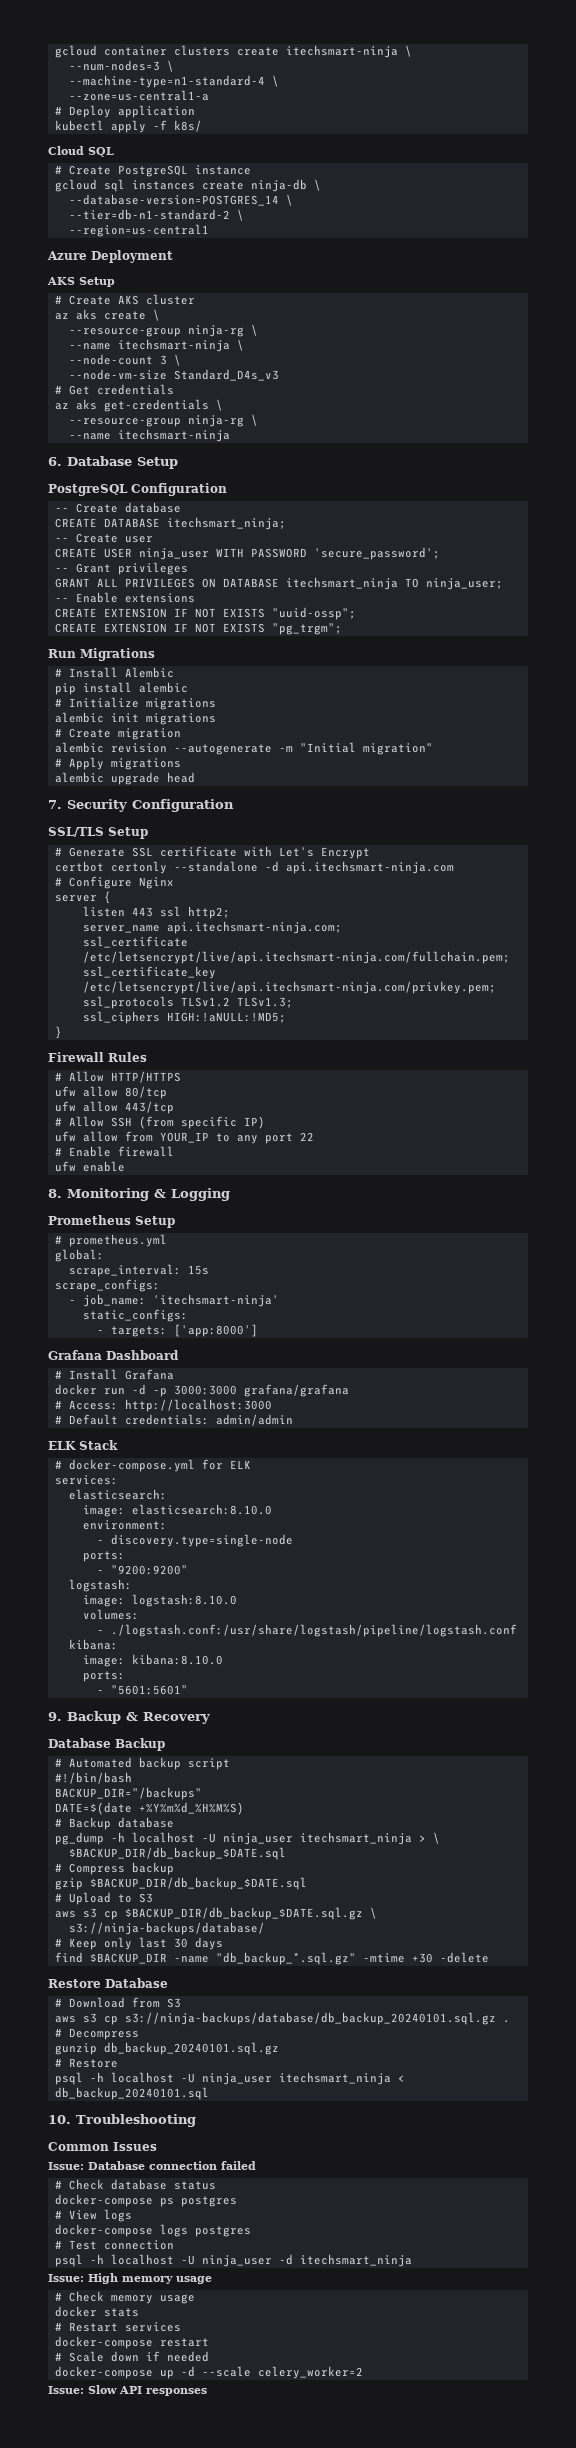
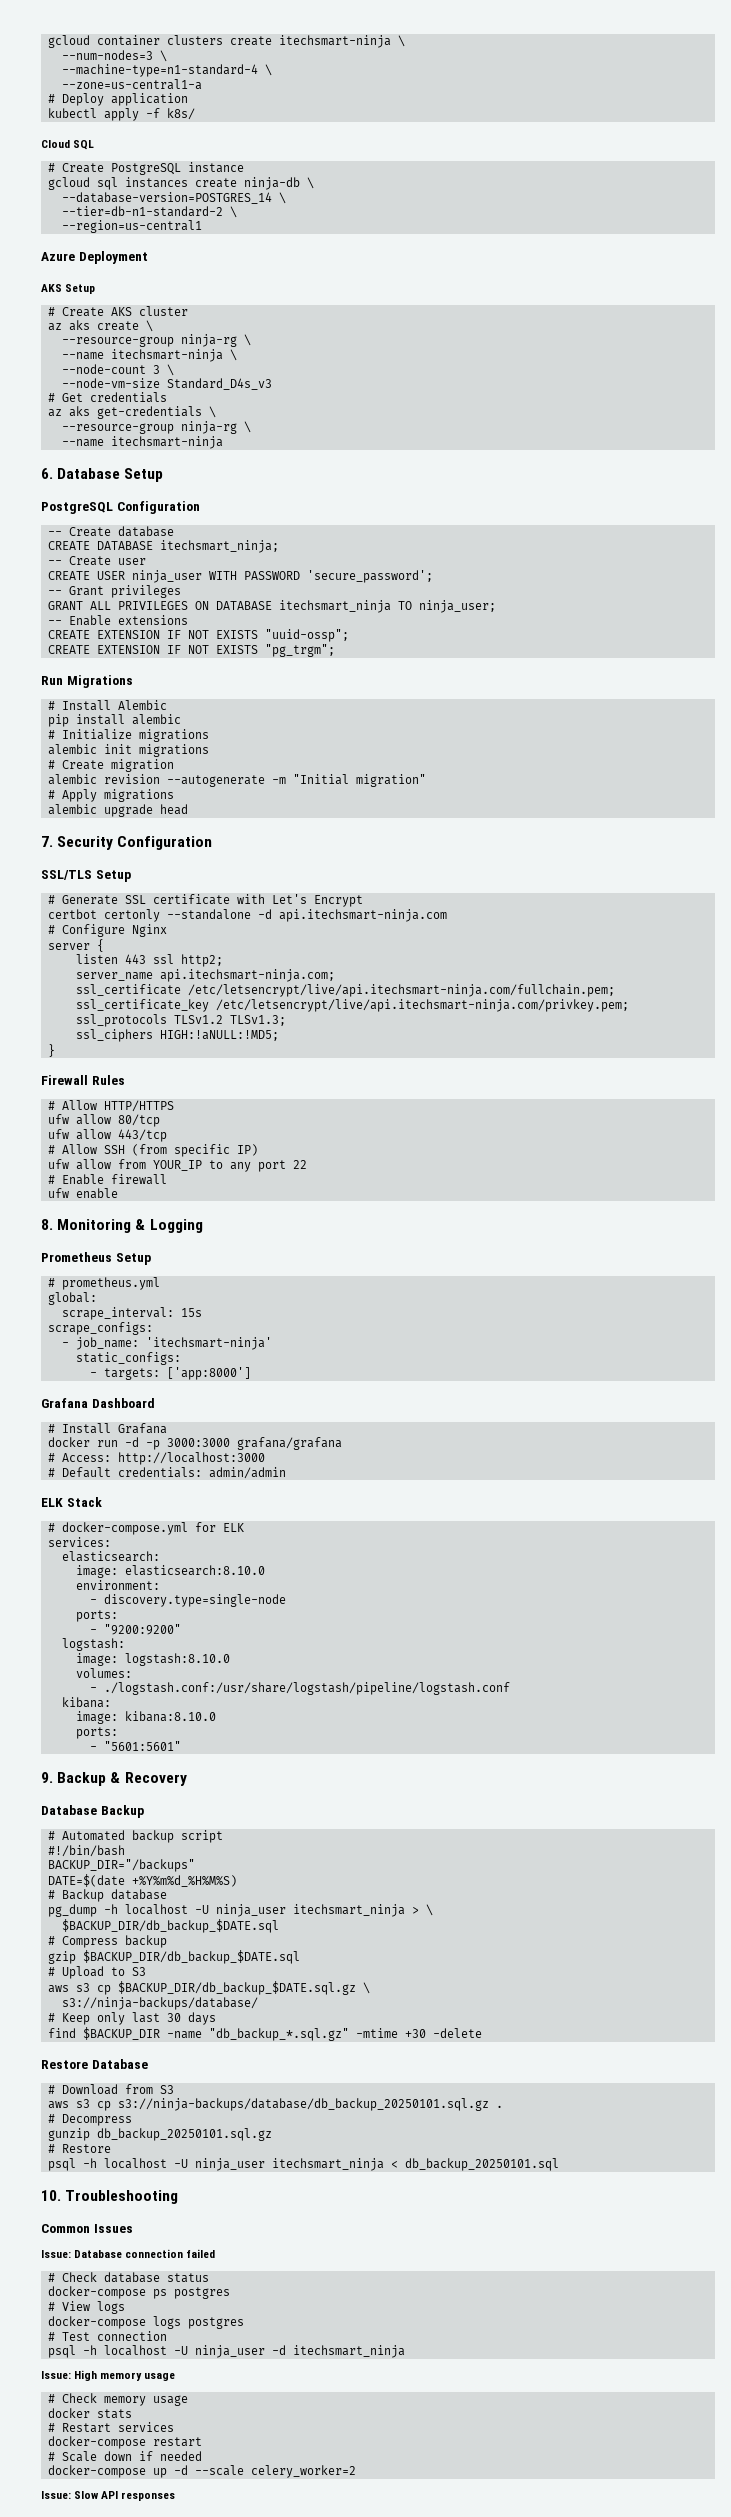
- aws s3 cp s3://ninja-backups/database/db_backup_20240101.sql.gz .
+ aws s3 cp s3://ninja-backups/database/db_backup_20250101.sql.gz .
- gunzip db_backup_20240101.sql.gz
+ gunzip db_backup_20250101.sql.gz
- psql -h localhost -U ninja_user itechsmart_ninja < db_backup_20240101.sql
+ psql -h localhost -U ninja_user itechsmart_ninja < db_backup_20250101.sql

